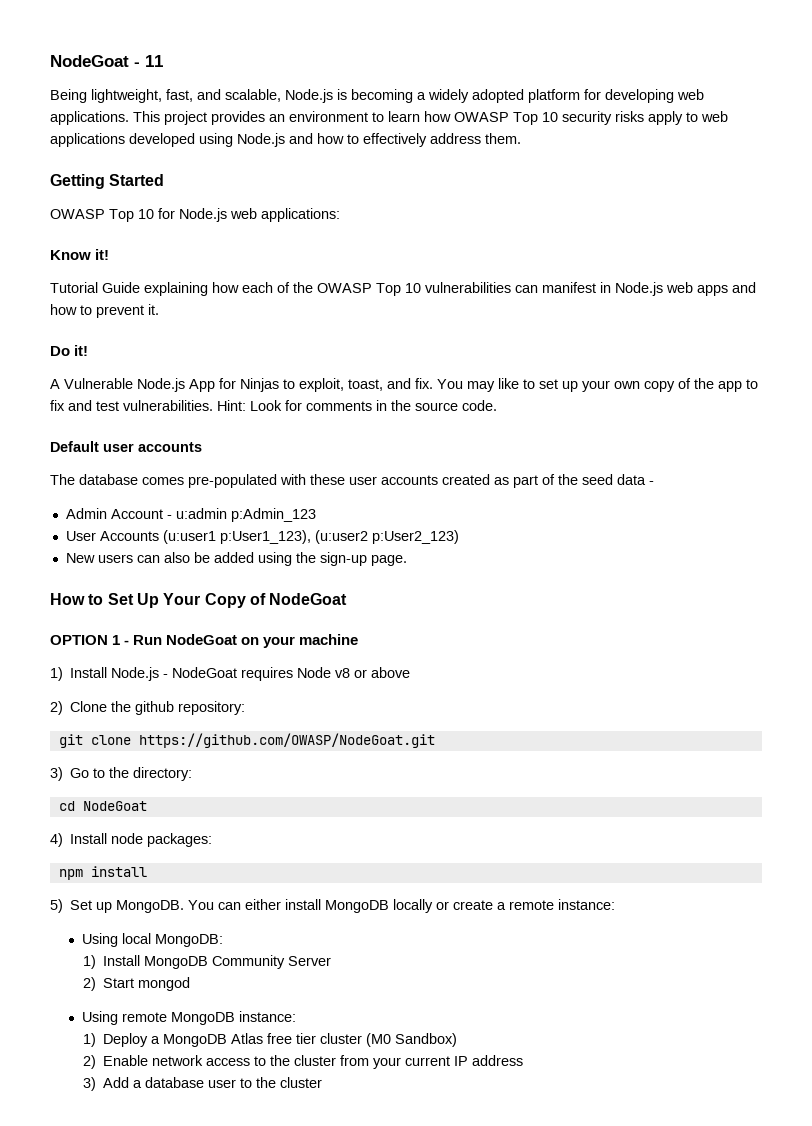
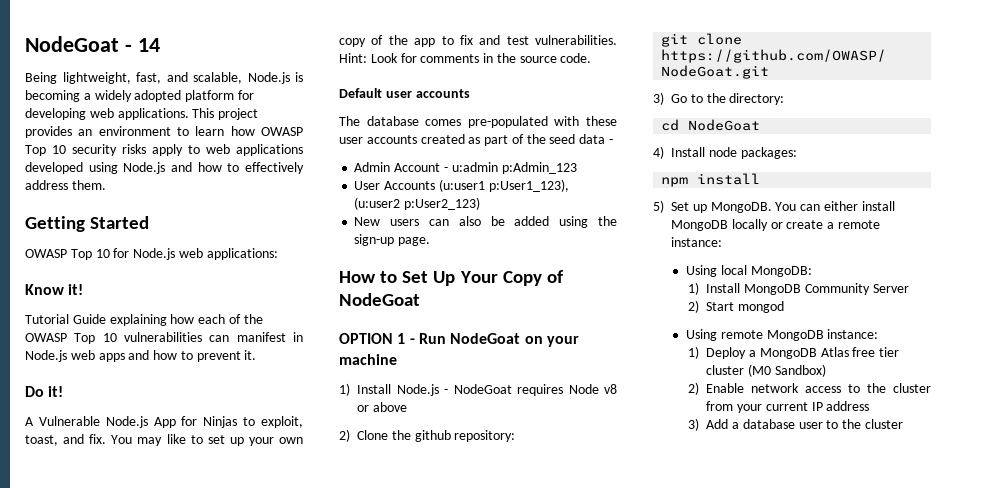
- NodeGoat - 11
+ NodeGoat - 14

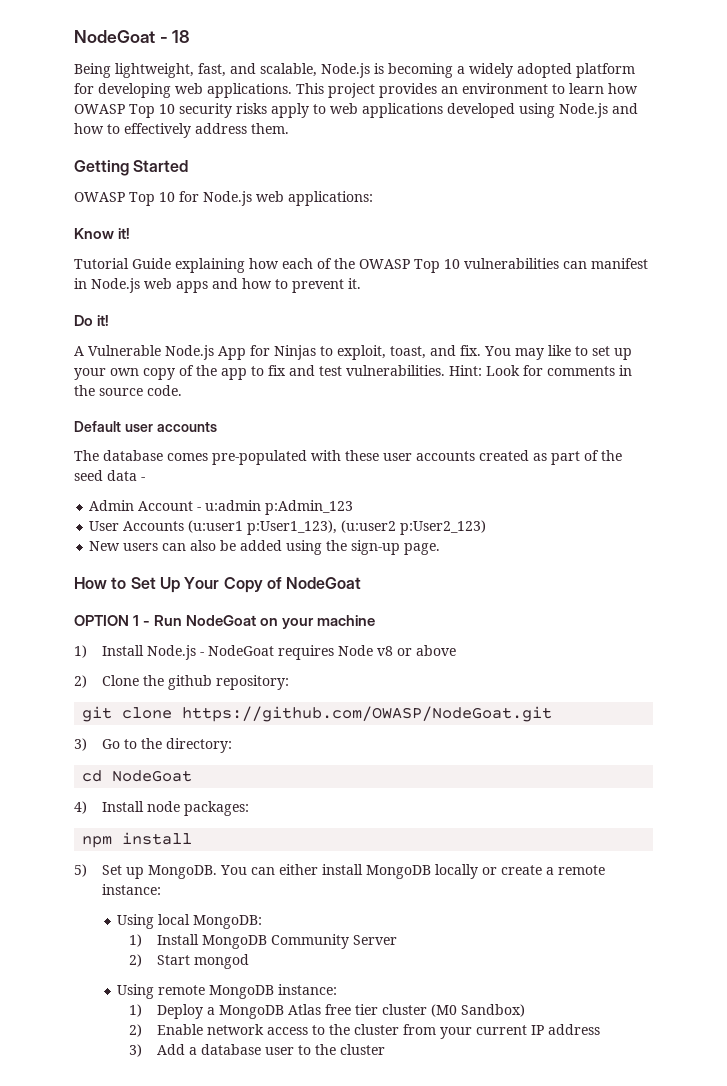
- NodeGoat - 14
+ NodeGoat - 18

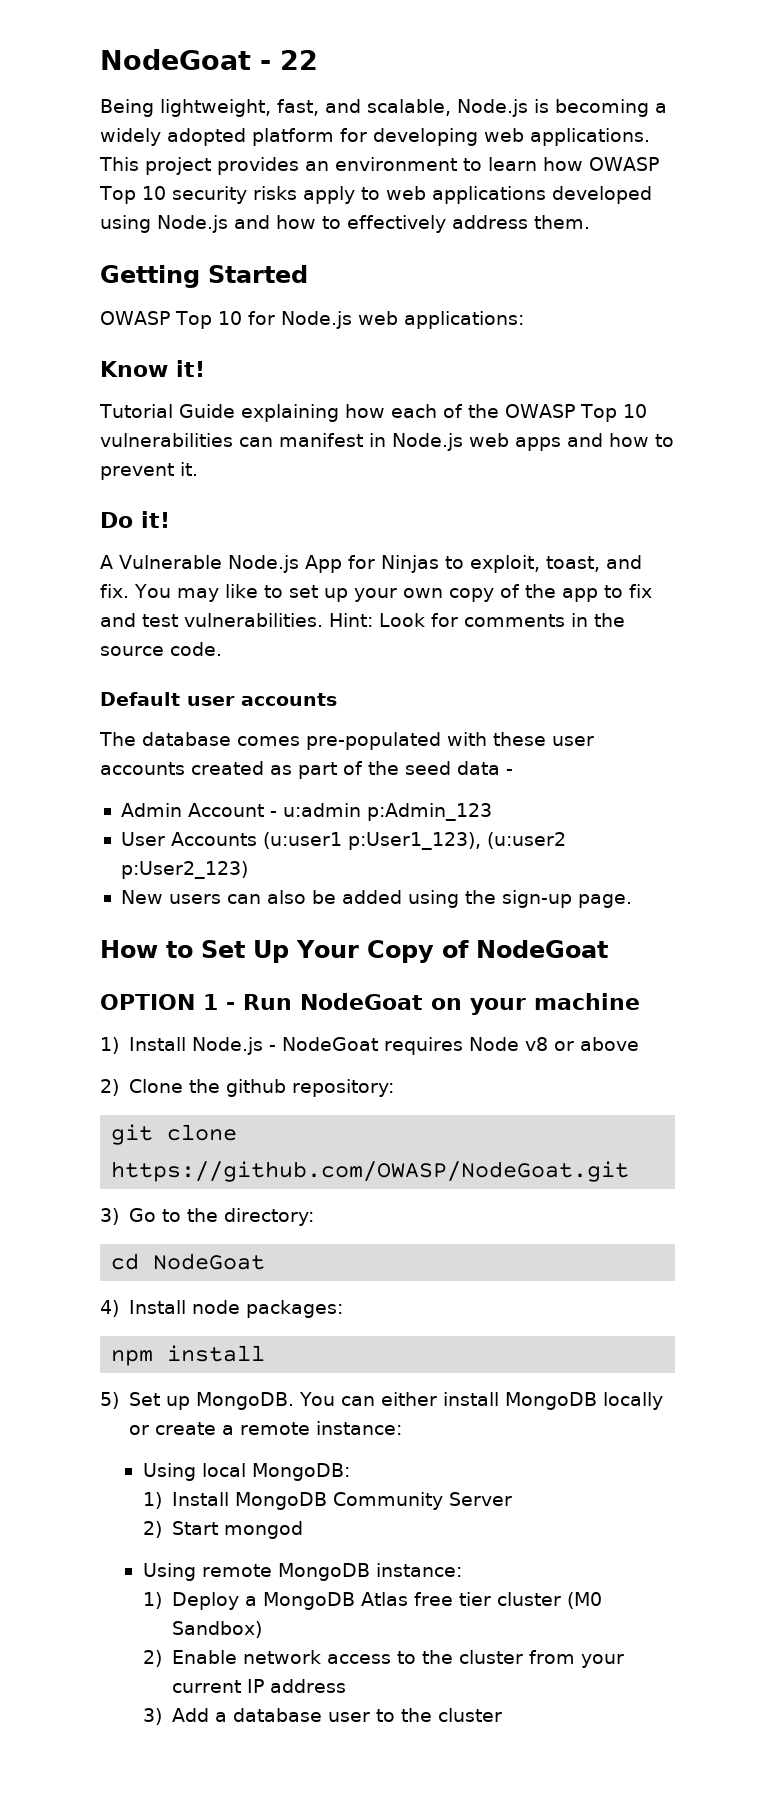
- NodeGoat - 18
+ NodeGoat - 22

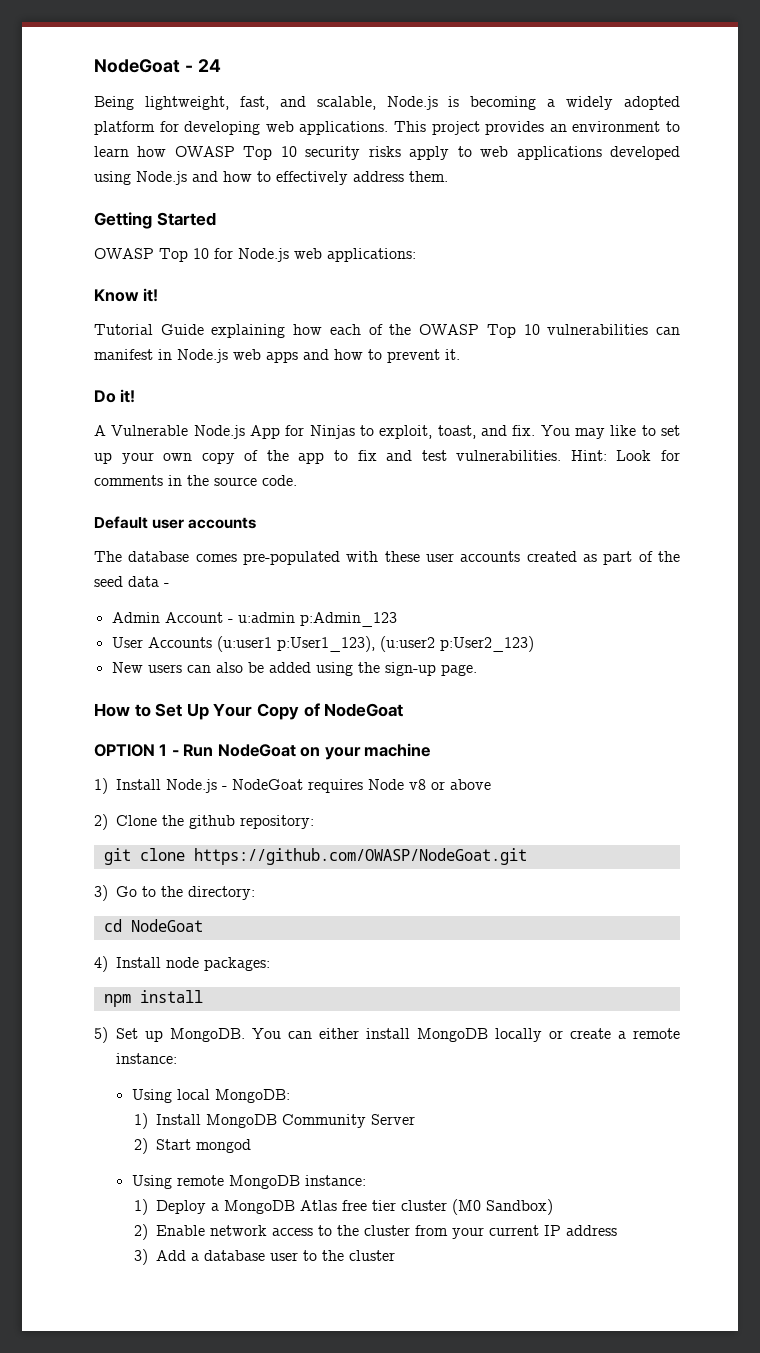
- NodeGoat - 22
+ NodeGoat - 24

